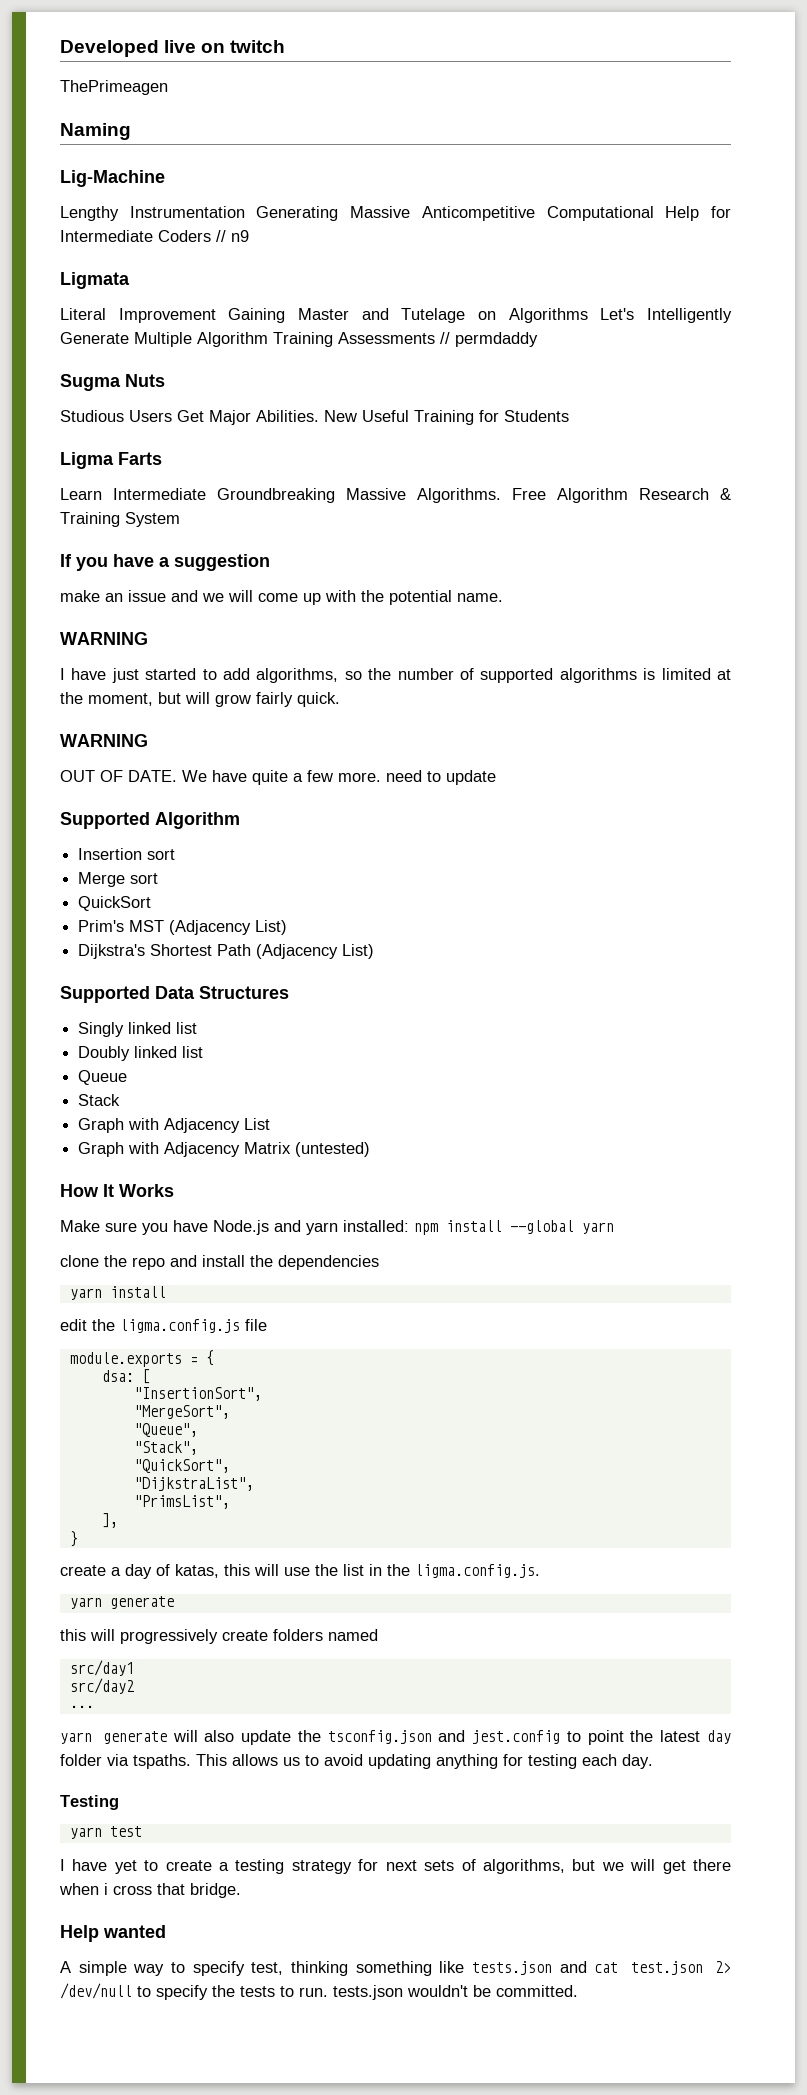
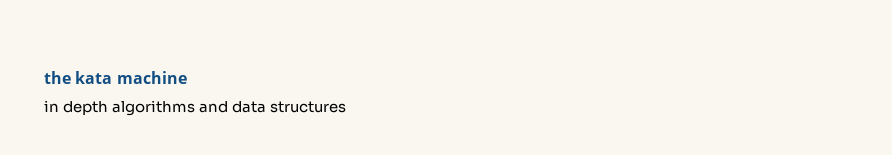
- Developed live on twitch
- ThePrimeagen
- Naming
- Lig-Machine
- Lengthy Instrumentation Generating Massive Anticompetitive Computational Help for Intermediate Coders // n9
- Ligmata
- Literal Improvement Gaining Master and Tutelage on Algorithms Let's Intelligently Generate Multiple Algorithm Training Assessments // permdaddy
- Sugma Nuts
- Studious Users Get Major Abilities. New Useful Training for Students
- Ligma Farts
- Learn Intermediate Groundbreaking Massive Algorithms. Free Algorithm Research & Training System
- If you have a suggestion
- make an issue and we will come up with the potential name.
- WARNING
- I have just started to add algorithms, so the number of supported algorithms is limited at the moment, but will grow fairly quick.
- WARNING
- OUT OF DATE. We have quite a few more. need to update
- Supported Algorithm
- Insertion sort
- Merge sort
- QuickSort
- Prim's MST (Adjacency List)
- Dijkstra's Shortest Path (Adjacency List)
- Supported Data Structures
- Singly linked list
- Doubly linked list
- Queue
- Stack
- Graph with Adjacency List
- Graph with Adjacency Matrix (untested)
- How It Works
- Make sure you have Node.js and yarn installed: npm install --global yarn
- clone the repo and install the dependencies
- yarn install
- edit the ligma.config.js file
- module.exports = {
- dsa: [
- "InsertionSort",
- "MergeSort",
- "Queue",
- "Stack",
- "QuickSort",
- "DijkstraList",
- "PrimsList",
- ],
- }
- create a day of katas, this will use the list in the ligma.config.js.
- yarn generate
- this will progressively create folders named
- src/day1
- src/day2
- ...
- yarn generate will also update the tsconfig.json and jest.config to point the latest day folder via tspaths. This allows us to avoid updating anything for testing each day.
- Testing
- yarn test
- I have yet to create a testing strategy for next sets of algorithms, but we will get there when i cross that bridge.
- Help wanted
- A simple way to specify test, thinking something like tests.json and cat test.json 2> /dev/null to specify the tests to run. tests.json wouldn't be committed.
+ the kata machine
+ in depth algorithms and data structures

